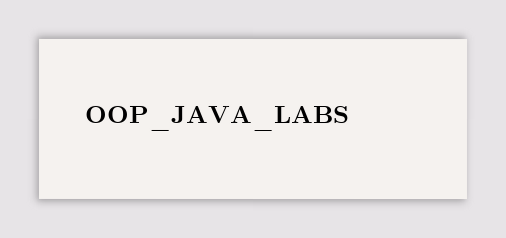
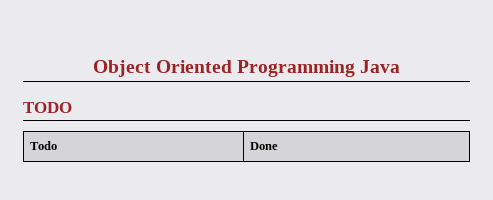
- OOP_JAVA_LABS
+ Object Oriented Programming Java
+ TODO
+ Todo | Done

